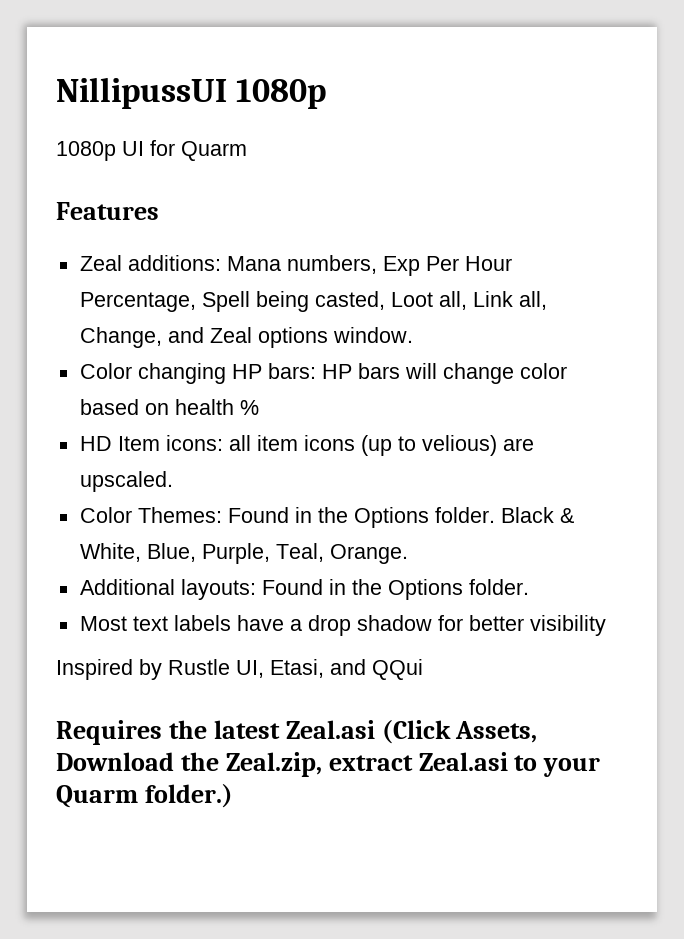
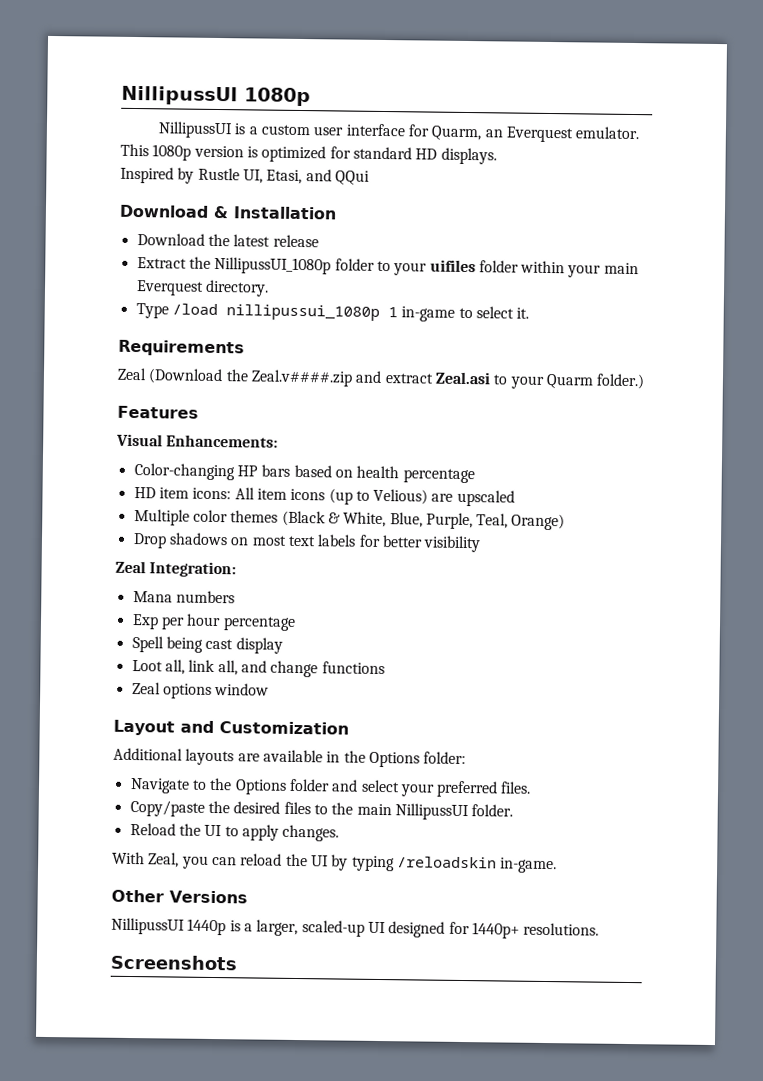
- 1080p UI for Quarm
- Features
- Zeal additions: Mana numbers, Exp Per Hour Percentage, Spell being casted, Loot all, Link all, Change, and Zeal options window.
- Color changing HP bars: HP bars will change color based on health %
- HD Item icons: all item icons (up to velious) are upscaled.
- Color Themes: Found in the Options folder. Black & White, Blue, Purple, Teal, Orange.
- Additional layouts: Found in the Options folder.
- Most text labels have a drop shadow for better visibility
+ NillipussUI is a custom user interface for Quarm, an Everquest emulator. This 1080p version is optimized for standard HD displays.
- Requires the latest Zeal.asi (Click Assets, Download the Zeal.zip, extract Zeal.asi to your Quarm folder.)
+ Download & Installation
+ Download the latest release
+ Extract the NillipussUI_1080p folder to your uifiles folder within your main Everquest directory.
+ Type /load nillipussui_1080p 1 in-game to select it.
+ Requirements
+ Zeal (Download the Zeal.v####.zip and extract Zeal.asi to your Quarm folder.)
+ Features
+ Visual Enhancements:
+ Color-changing HP bars based on health percentage
+ HD item icons: All item icons (up to Velious) are upscaled
+ Multiple color themes (Black & White, Blue, Purple, Teal, Orange)
+ Drop shadows on most text labels for better visibility
+ Zeal Integration:
+ Mana numbers
+ Exp per hour percentage
+ Spell being cast display
+ Loot all, link all, and change functions
+ Zeal options window
+ Layout and Customization
+ Additional layouts are available in the Options folder:
+ Navigate to the Options folder and select your preferred files.
+ Copy/paste the desired files to the main NillipussUI folder.
+ Reload the UI to apply changes.
+ With Zeal, you can reload the UI by typing /reloadskin in-game.
+ Other Versions
+ NillipussUI 1440p is a larger, scaled-up UI designed for 1440p+ resolutions.
+ Screenshots

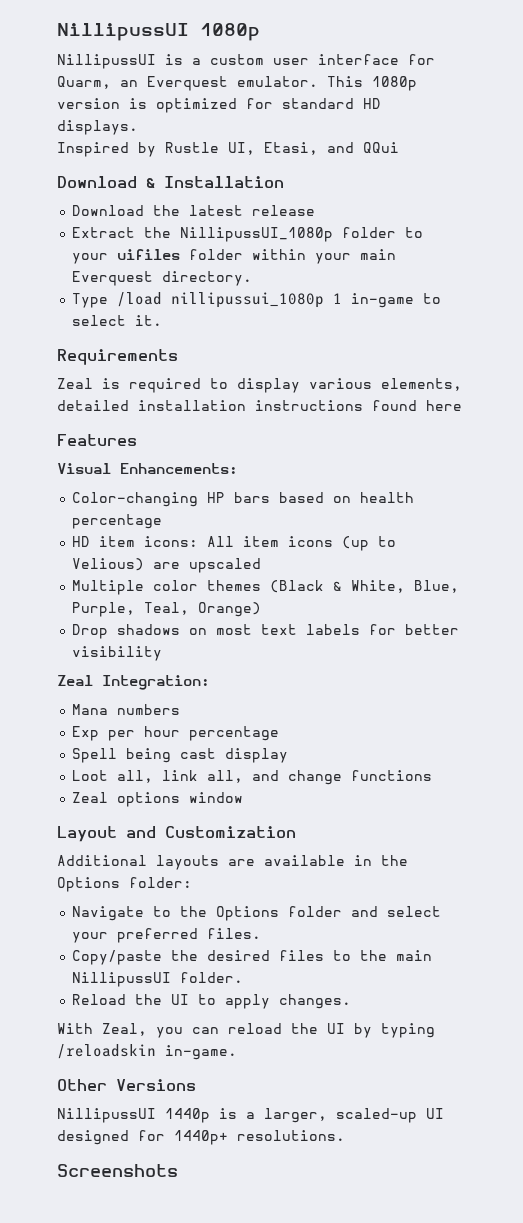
- Zeal (Download the Zeal.v####.zip and extract Zeal.asi to your Quarm folder.)
+ Zeal is required to display various elements, detailed installation instructions found here

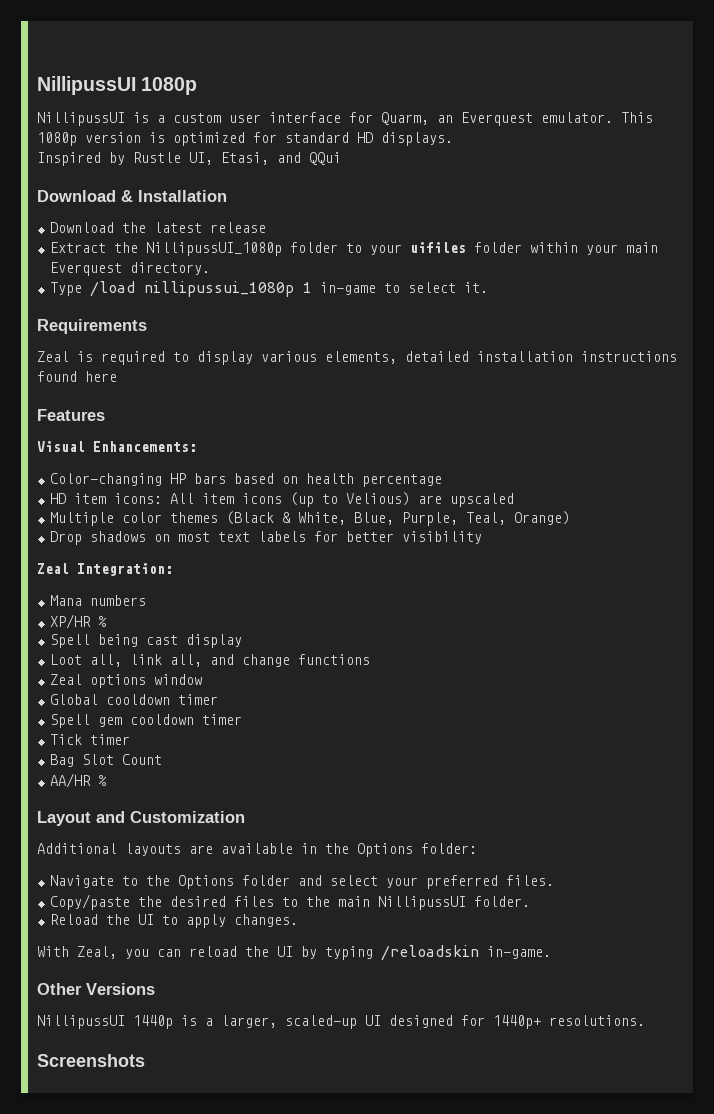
- Exp per hour percentage
+ XP/HR %
+ Global cooldown timer
+ Spell gem cooldown timer
+ Tick timer
+ Bag Slot Count
+ AA/HR %

